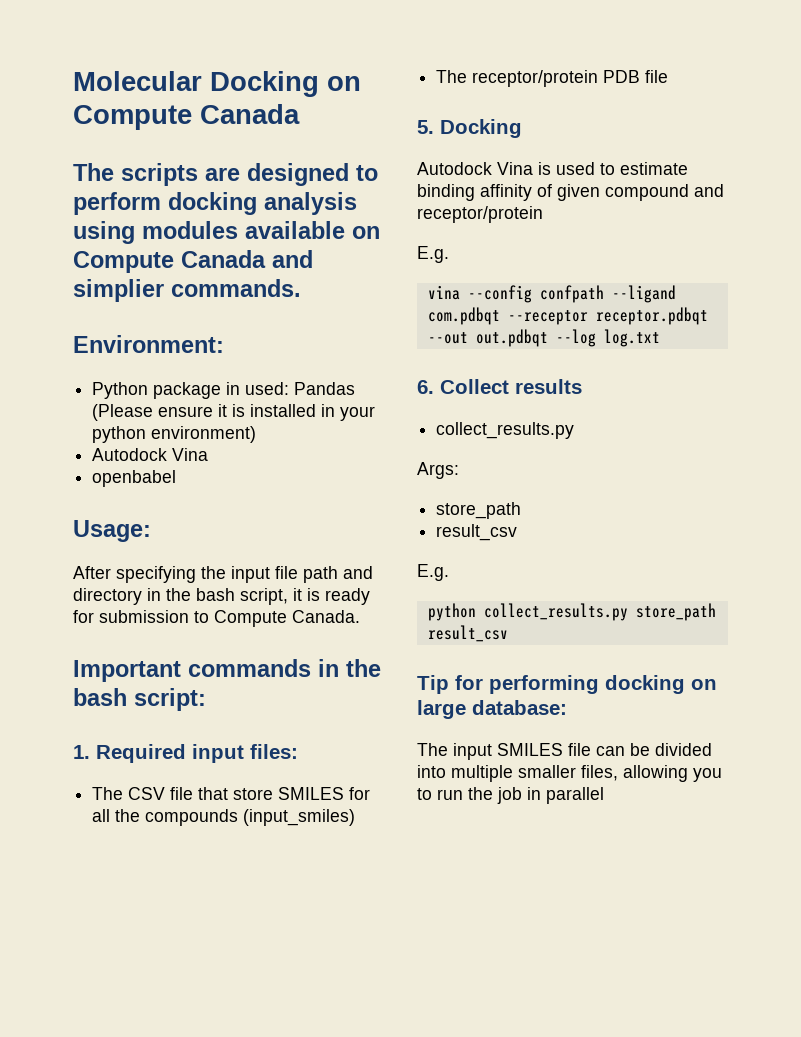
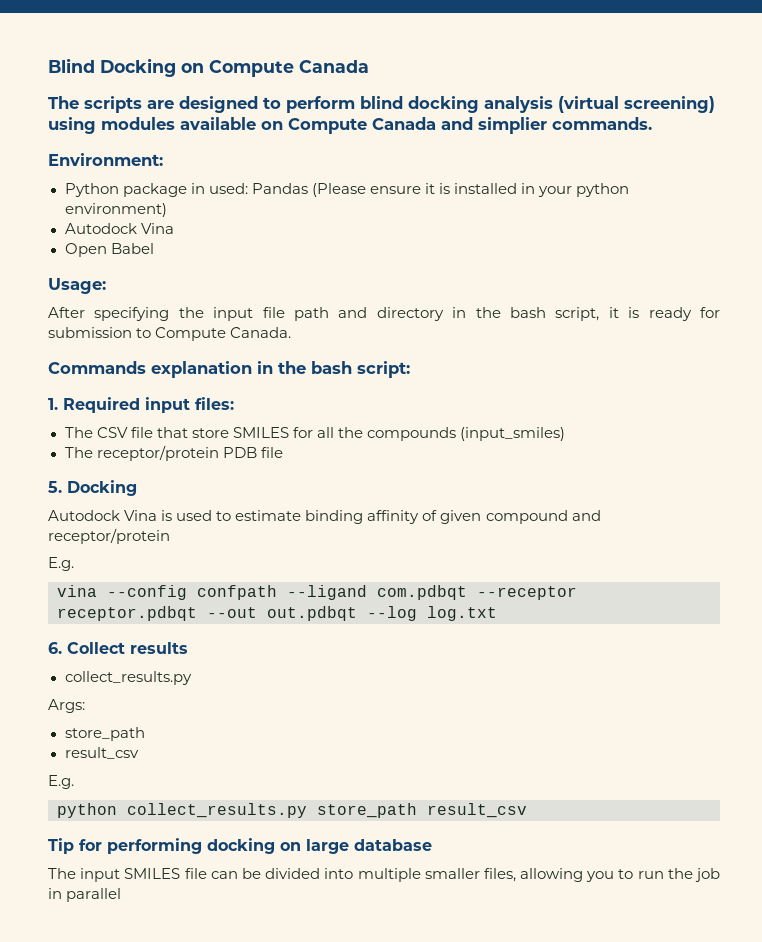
- Molecular Docking on Compute Canada
+ Blind Docking on Compute Canada
- The scripts are designed to perform docking analysis using modules available on Compute Canada and simplier commands.
+ The scripts are designed to perform blind docking analysis (virtual screening) using modules available on Compute Canada and simplier commands.
- openbabel
+ Open Babel
- Important commands in the bash script:
+ Commands explanation in the bash script:
- Tip for performing docking on large database:
+ Tip for performing docking on large database

